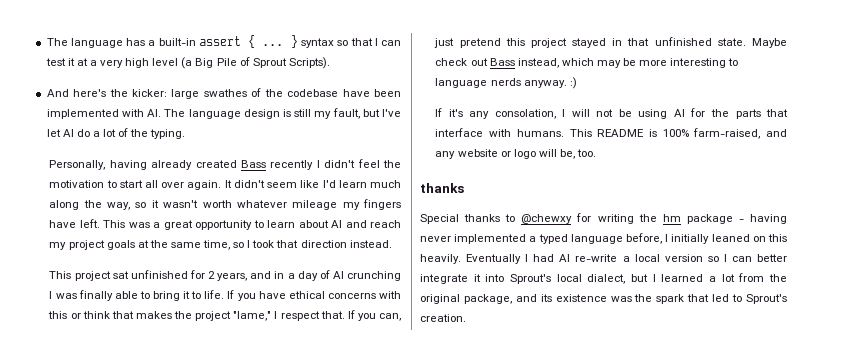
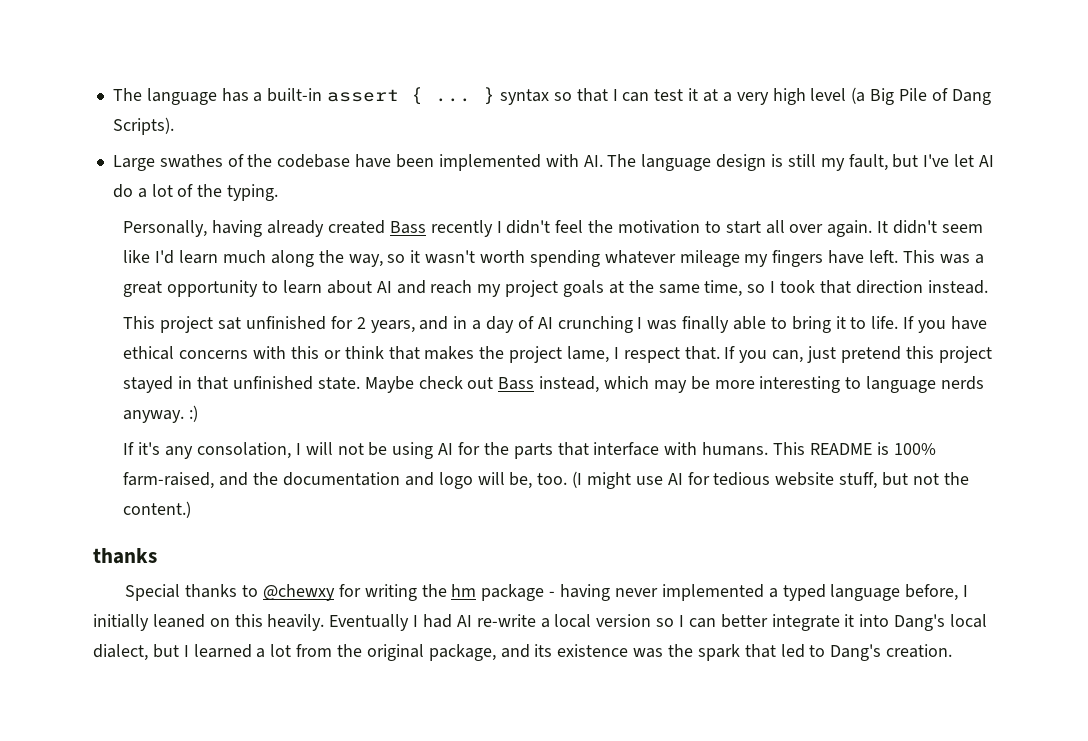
- } syntax so that I can test it at a very high level (a Big Pile of Sprout Scripts).
+ } syntax so that I can test it at a very high level (a Big Pile of Dang Scripts).
- And here's the kicker: large swathes of the codebase have been implemented with AI. The language design is still my fault, but I've let AI do a lot of the typing.
+ Large swathes of the codebase have been implemented with AI. The language design is still my fault, but I've let AI do a lot of the typing.
- It didn't seem like I'd learn much along the way, so it wasn't worth whatever mileage my fingers have left.
+ It didn't seem like I'd learn much along the way, so it wasn't worth spending whatever mileage my fingers have left.
- If you have ethical concerns with this or think that makes the project "lame," I respect that.
+ If you have ethical concerns with this or think that makes the project lame, I respect that.
- This README is 100% farm-raised, and any website or logo will be, too.
+ This README is 100% farm-raised, and the documentation and logo will be, too. (I might use AI for tedious website stuff, but not the content.)
- Eventually I had AI re-write a local version so I can better integrate it into Sprout's local dialect, but I learned a lot from the original package, and its existence was the spark that led to Sprout's creation.
+ Eventually I had AI re-write a local version so I can better integrate it into Dang's local dialect, but I learned a lot from the original package, and its existence was the spark that led to Dang's creation.

